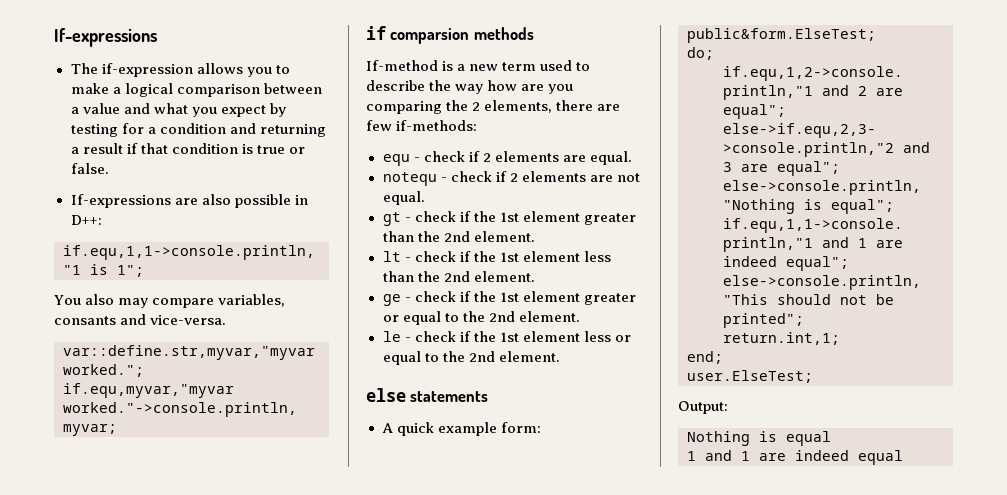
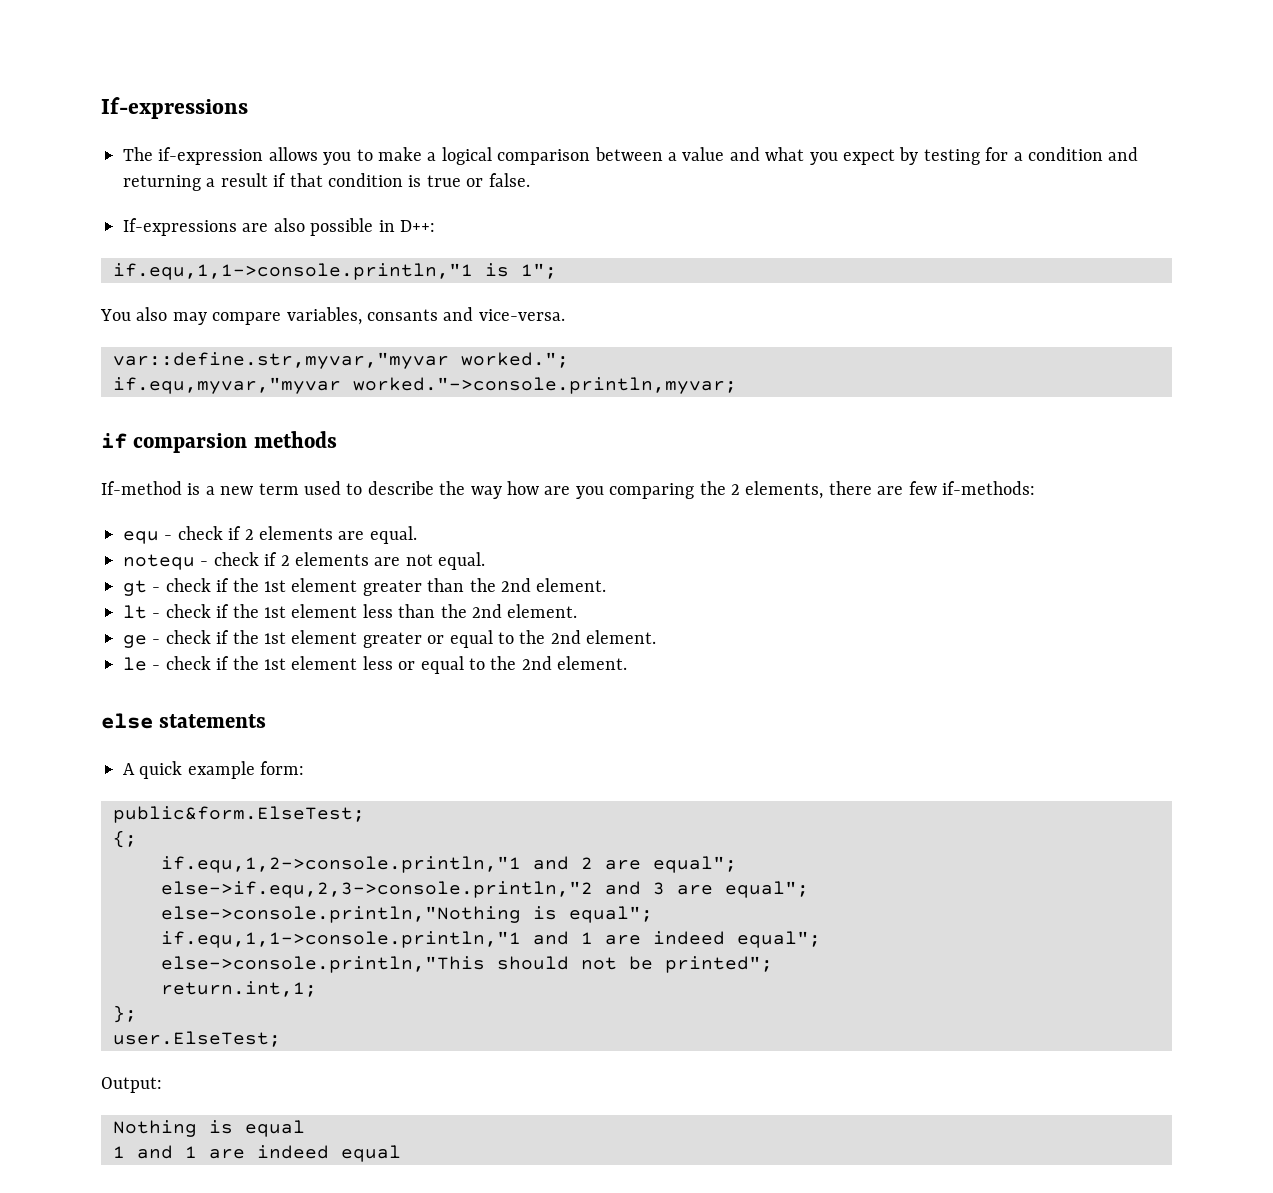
- do;
+ {;
- end;
+ };

